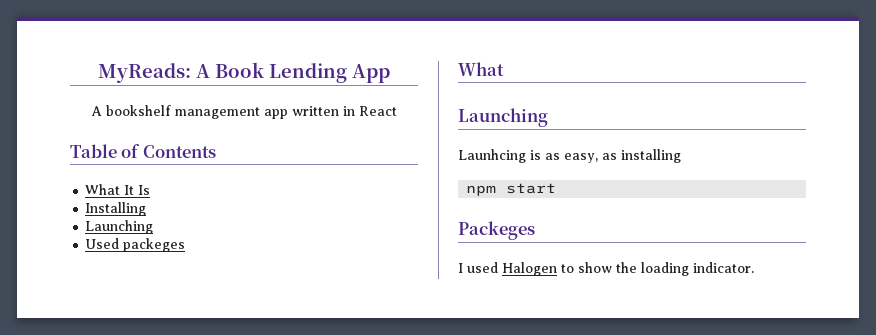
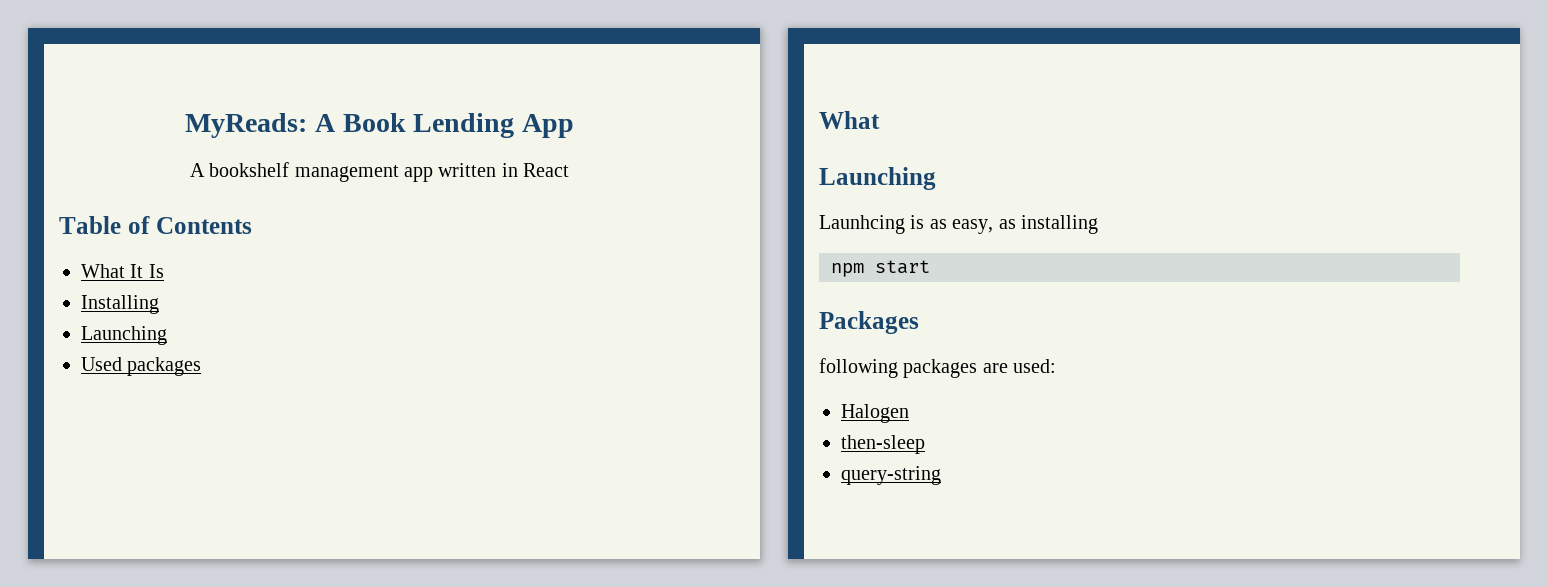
- Used packeges
+ Used packages
- Packeges
- I used Halogen to show the loading indicator.
+ Packages
+ following packages are used:
+ Halogen
+ then-sleep
+ query-string

